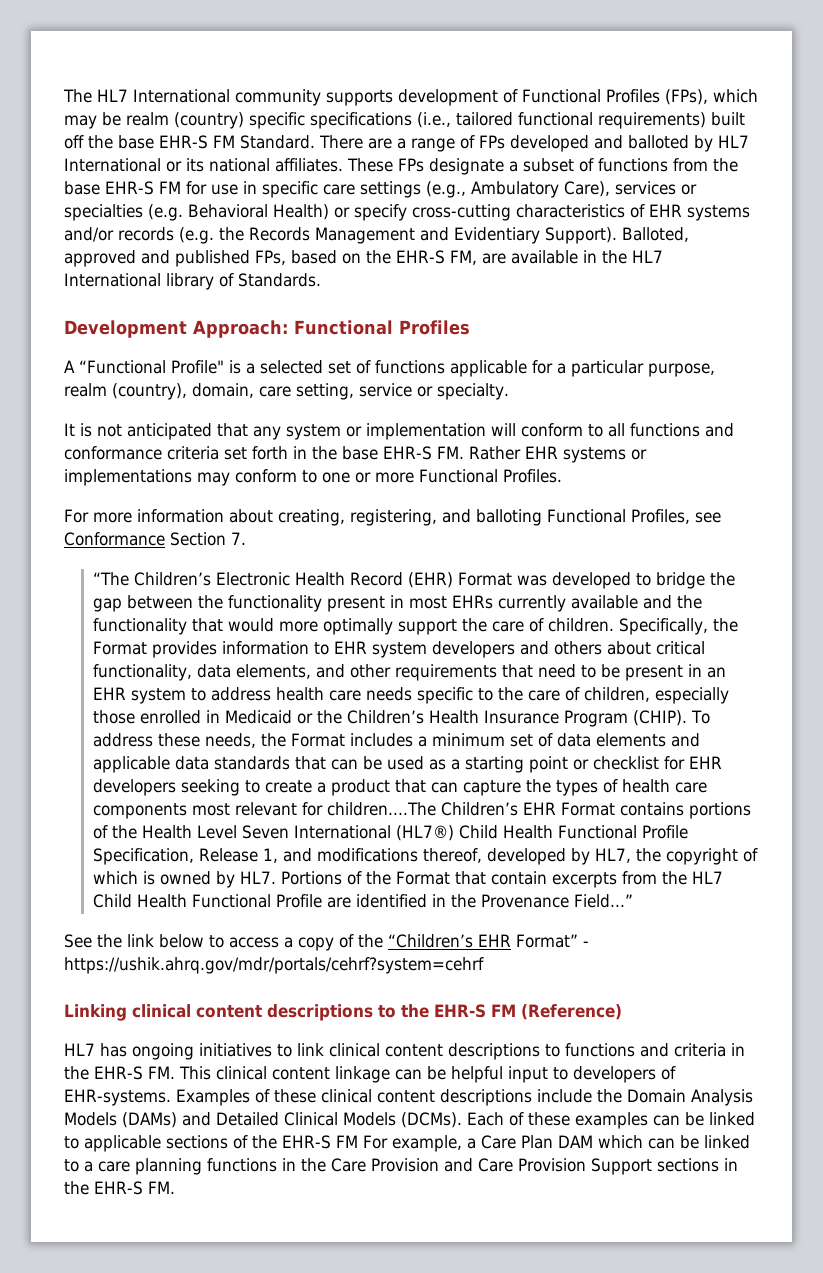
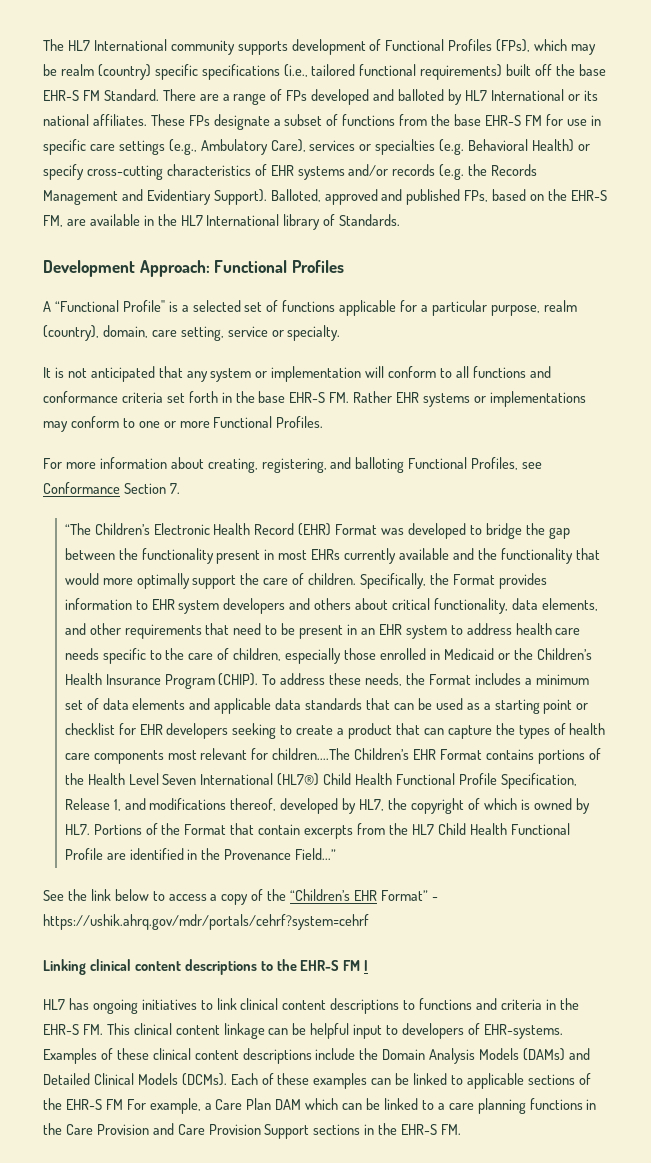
- Linking clinical content descriptions to the EHR-S FM (Reference)
+ Linking clinical content descriptions to the EHR-S FM I

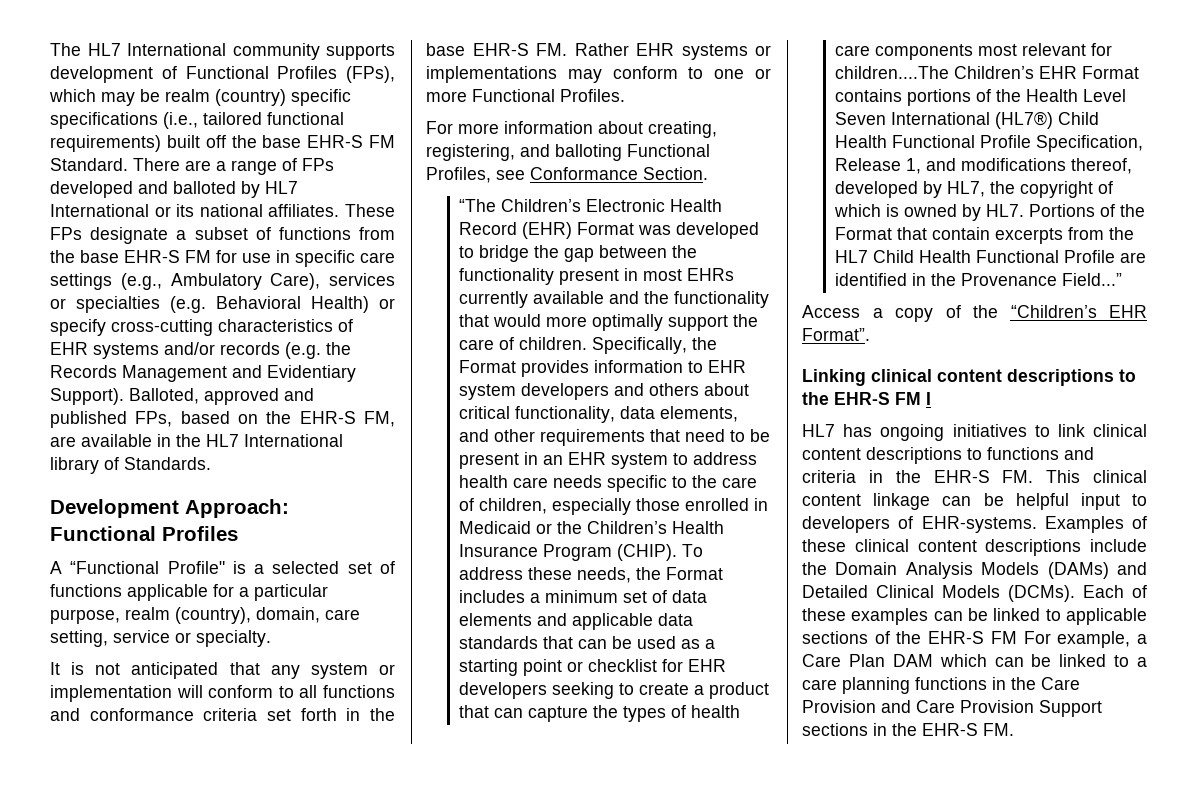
- For more information about creating, registering, and balloting Functional Profiles, see Conformance Section 7.
+ For more information about creating, registering, and balloting Functional Profiles, see Conformance Section.
- See the link below to access a copy of the “Children’s EHR Format” - https://ushik.ahrq.gov/mdr/portals/cehrf?system=cehrf
+ Access a copy of the “Children’s EHR Format”.

